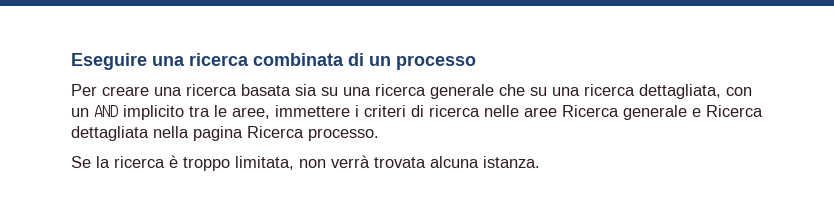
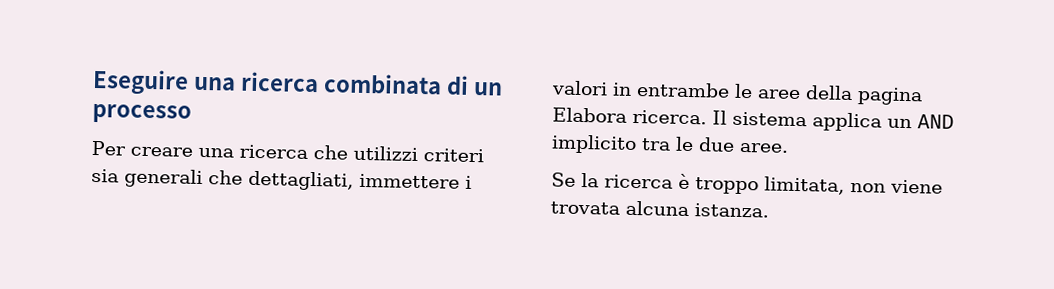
- Per creare una ricerca basata sia su una ricerca generale che su una ricerca dettagliata, con un AND implicito tra le aree, immettere i criteri di ricerca nelle aree Ricerca generale e Ricerca dettagliata nella pagina Ricerca processo.
+ Per creare una ricerca che utilizzi criteri sia generali che dettagliati, immettere i valori in entrambe le aree della pagina Elabora ricerca. Il sistema applica un AND implicito tra le due aree.
- Se la ricerca è troppo limitata, non verrà trovata alcuna istanza.
+ Se la ricerca è troppo limitata, non viene trovata alcuna istanza.

